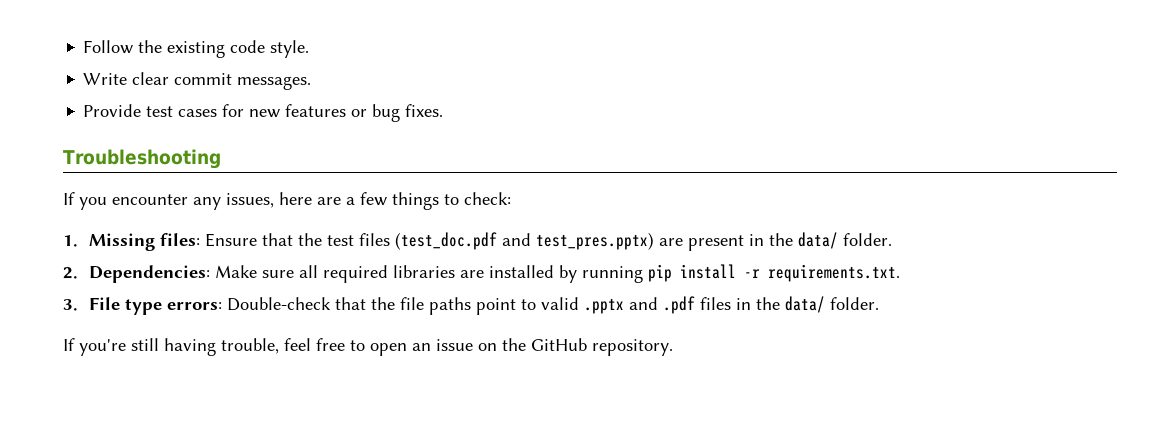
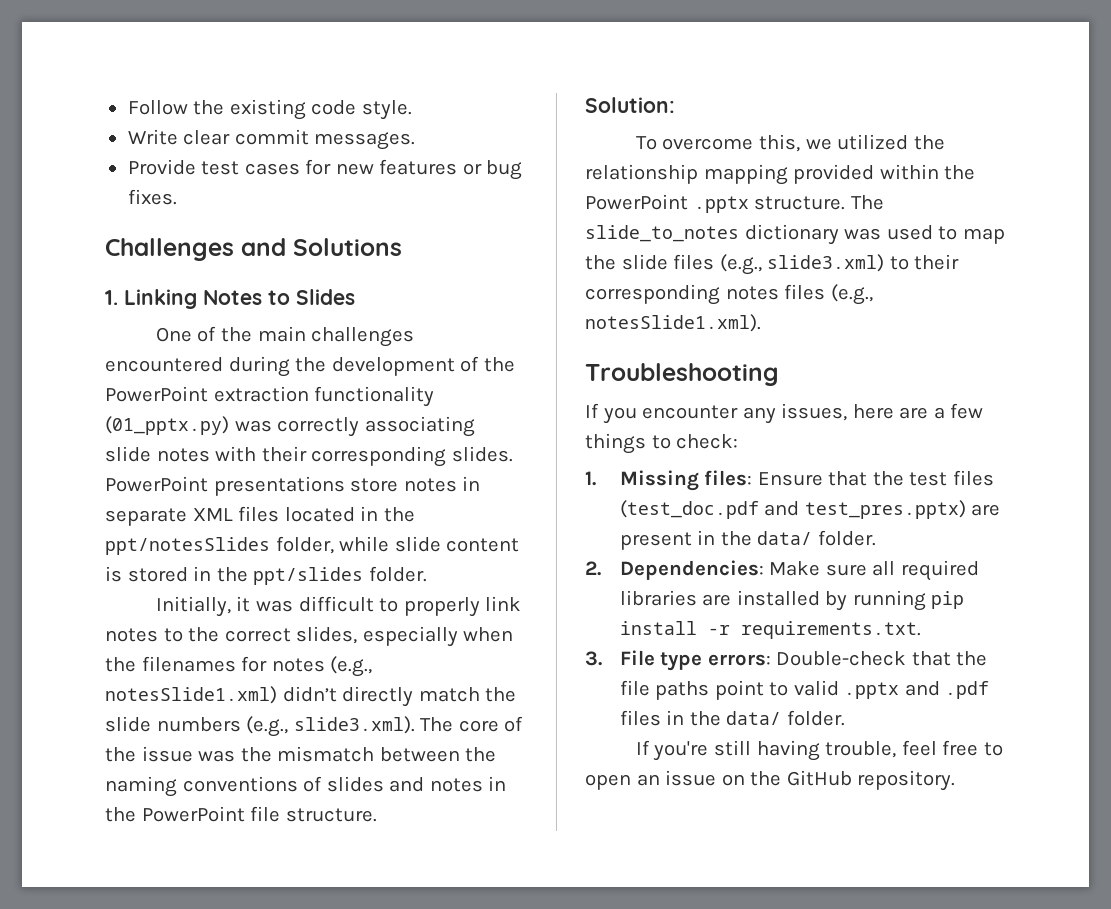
+ Challenges and Solutions
+ 1. Linking Notes to Slides
+ One of the main challenges encountered during the development of the PowerPoint extraction functionality (01_pptx.py) was correctly associating slide notes with their corresponding slides. PowerPoint presentations store notes in separate XML files located in the ppt/notesSlides folder, while slide content is stored in the ppt/slides folder.
+ Initially, it was difficult to properly link notes to the correct slides, especially when the filenames for notes (e.g., notesSlide1.xml) didn’t directly match the slide numbers (e.g., slide3.xml). The core of the issue was the mismatch between the naming conventions of slides and notes in the PowerPoint file structure.
+ Solution:
+ To overcome this, we utilized the relationship mapping provided within the PowerPoint .pptx structure. The slide_to_notes dictionary was used to map the slide files (e.g., slide3.xml) to their corresponding notes files (e.g., notesSlide1.xml).

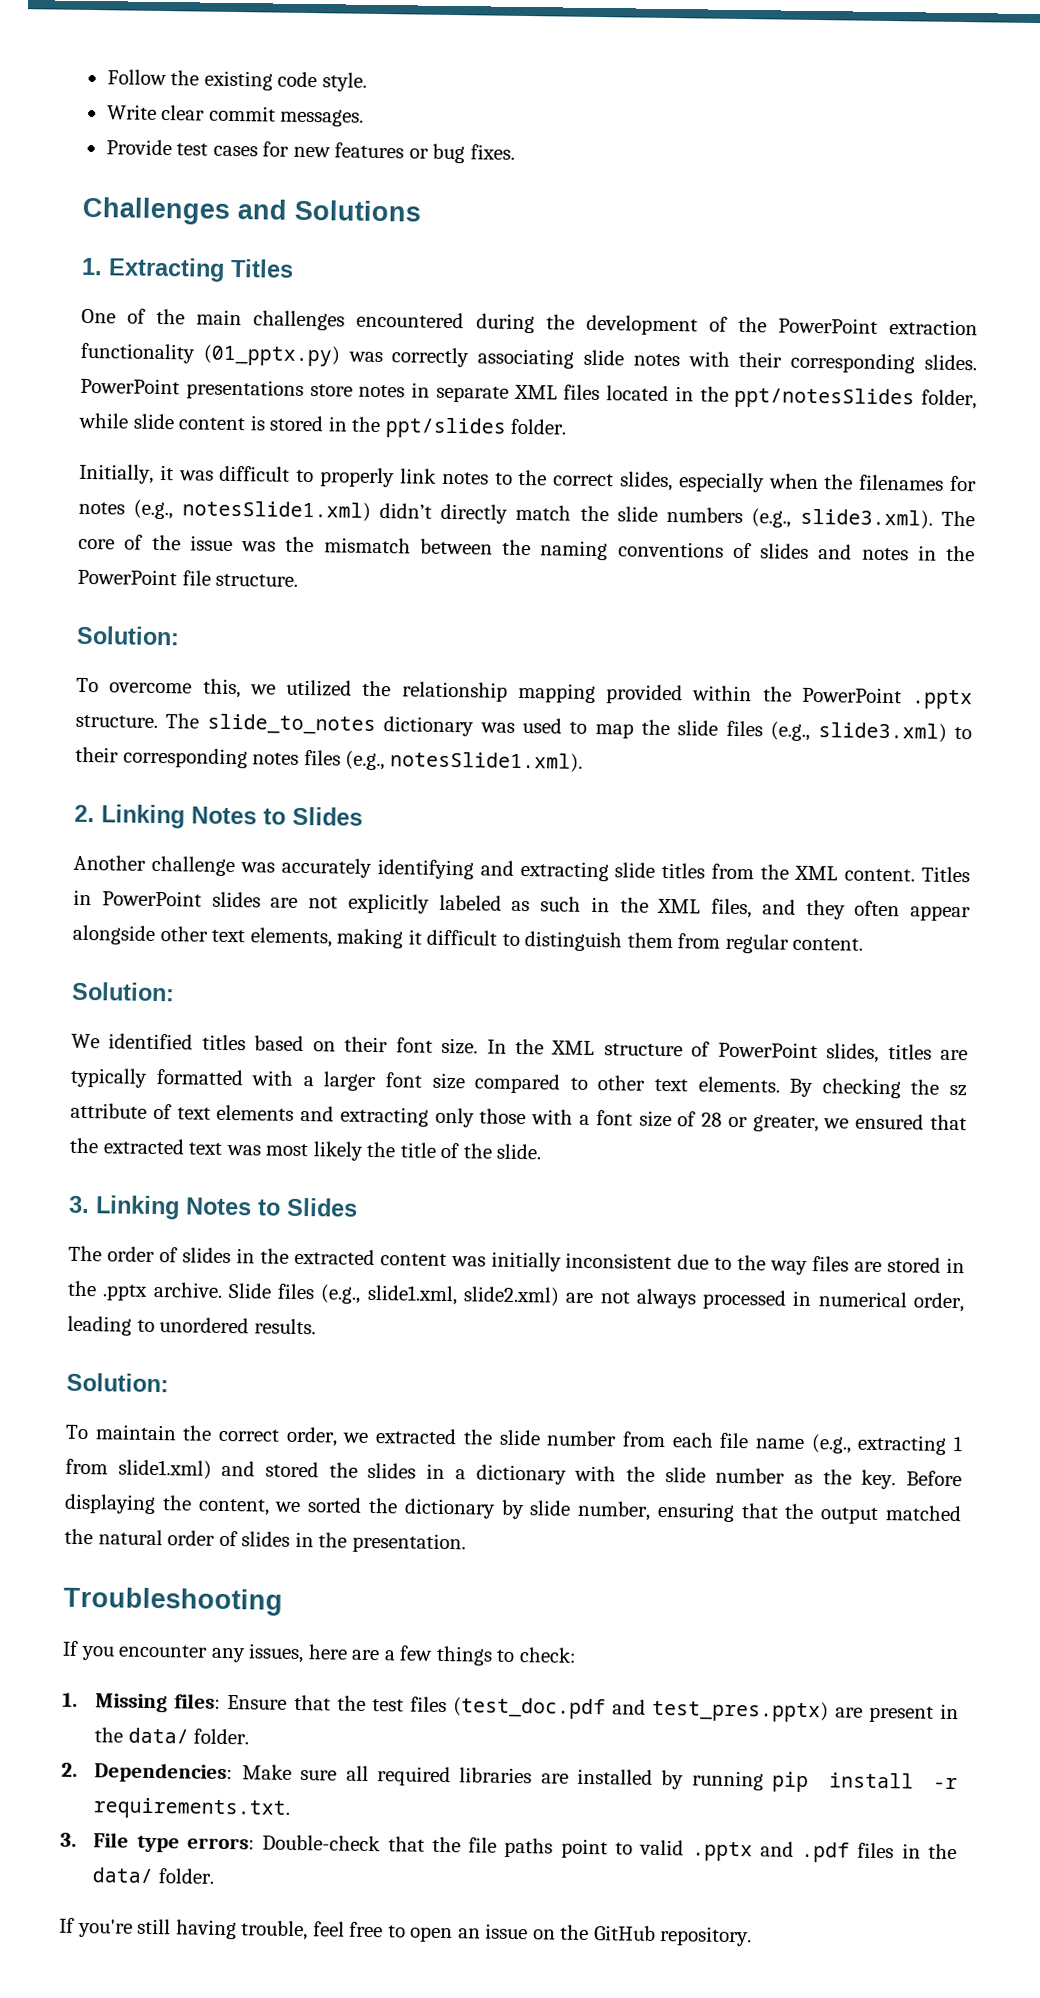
- 1. Linking Notes to Slides
+ 1. Extracting Titles
+ 2. Linking Notes to Slides
+ Another challenge was accurately identifying and extracting slide titles from the XML content. Titles in PowerPoint slides are not explicitly labeled as such in the XML files, and they often appear alongside other text elements, making it difficult to distinguish them from regular content.
+ Solution:
+ We identified titles based on their font size. In the XML structure of PowerPoint slides, titles are typically formatted with a larger font size compared to other text elements. By checking the sz attribute of text elements and extracting only those with a font size of 28 or greater, we ensured that the extracted text was most likely the title of the slide.
+ 3. Linking Notes to Slides
+ The order of slides in the extracted content was initially inconsistent due to the way files are stored in the .pptx archive. Slide files (e.g., slide1.xml, slide2.xml) are not always processed in numerical order, leading to unordered results.
+ Solution:
+ To maintain the correct order, we extracted the slide number from each file name (e.g., extracting 1 from slide1.xml) and stored the slides in a dictionary with the slide number as the key. Before displaying the content, we sorted the dictionary by slide number, ensuring that the output matched the natural order of slides in the presentation.

